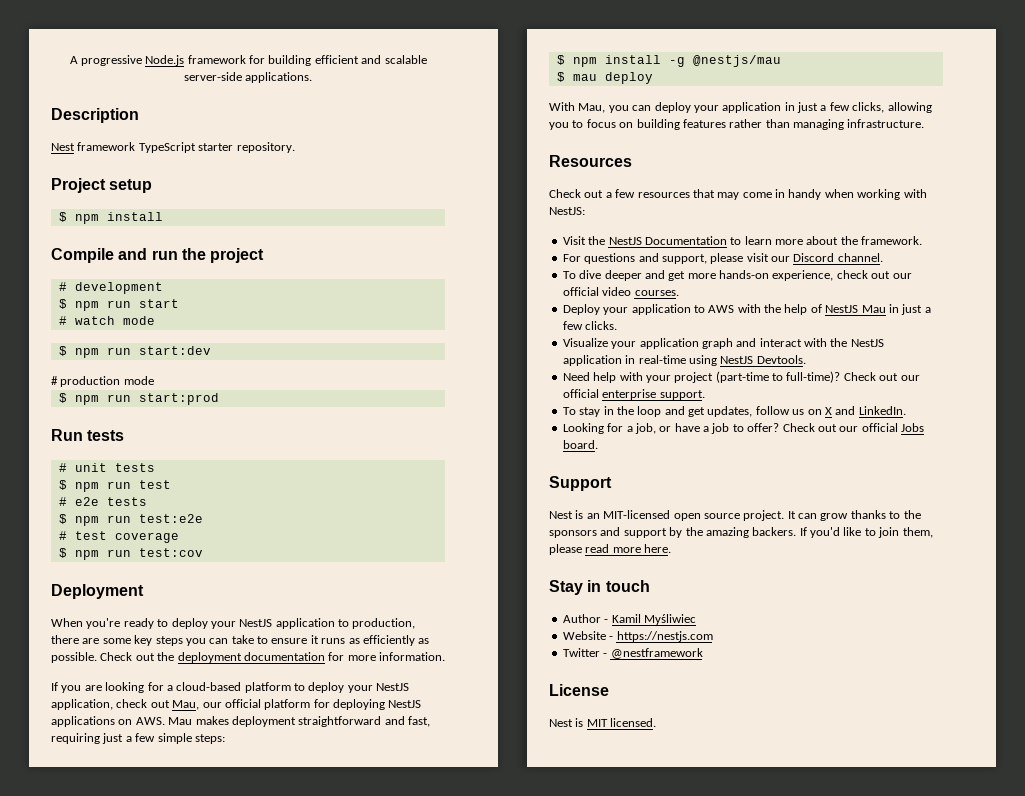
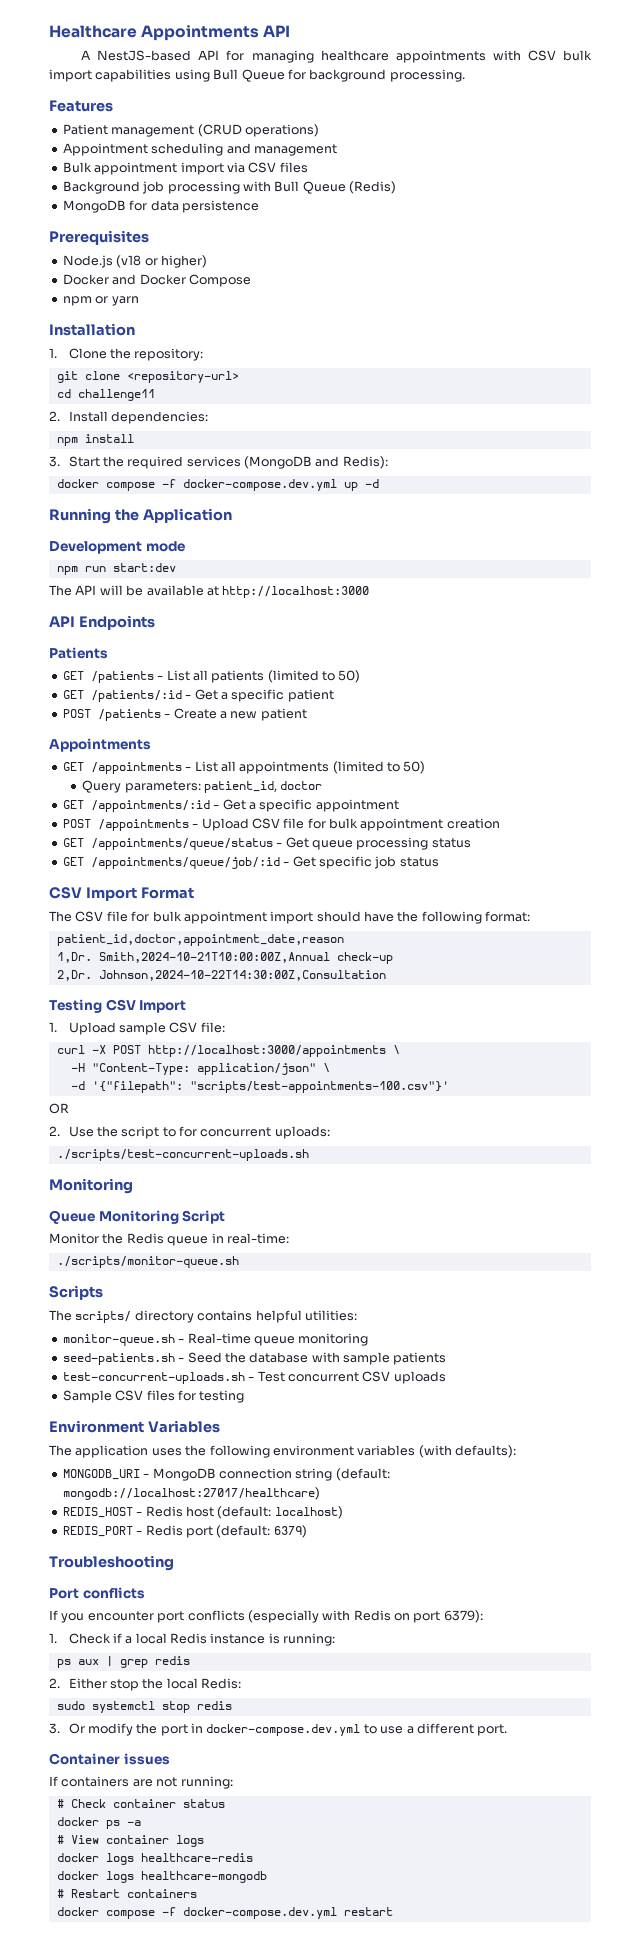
- A progressive Node.js framework for building efficient and scalable server-side applications.
- Description
- Nest framework TypeScript starter repository.
- Project setup
- $ npm install
- Compile and run the project
- # development
- $ npm run start
- # watch mode
- $ npm run start:dev
+ Healthcare Appointments API
+ A NestJS-based API for managing healthcare appointments with CSV bulk import capabilities using Bull Queue for background processing.
+ Features
+ Patient management (CRUD operations)
+ Appointment scheduling and management
+ Bulk appointment import via CSV files
+ Background job processing with Bull Queue (Redis)
+ MongoDB for data persistence
+ Prerequisites
+ Node.js (v18 or higher)
+ Docker and Docker Compose
+ npm or yarn
+ Installation
+ 1. Clone the repository:
+ git clone <repository-url>
+ cd challenge11
+ 2. Install dependencies:
+ npm install
+ 3. Start the required services (MongoDB and Redis):
+ docker compose -f docker-compose.dev.yml up -d
+ Running the Application
+ Development mode
+ npm run start:dev
- # production mode
- $ npm run start:prod
- Run tests
- # unit tests
- $ npm run test
- # e2e tests
- $ npm run test:e2e
- # test coverage
- $ npm run test:cov
- Deployment
- When you're ready to deploy your NestJS application to production, there are some key steps you can take to ensure it runs as efficiently as possible. Check out the deployment documentation for more information.
- If you are looking for a cloud-based platform to deploy your NestJS application, check out Mau, our official platform for deploying NestJS applications on AWS. Mau makes deployment straightforward and fast, requiring just a few simple steps:
- $ npm install -g @nestjs/mau
- $ mau deploy
- With Mau, you can deploy your application in just a few clicks, allowing you to focus on building features rather than managing infrastructure.
- Resources
- Check out a few resources that may come in handy when working with NestJS:
- Visit the NestJS Documentation to learn more about the framework.
- For questions and support, please visit our Discord channel.
- To dive deeper and get more hands-on experience, check out our official video courses.
- Deploy your application to AWS with the help of NestJS Mau in just a few clicks.
- Visualize your application graph and interact with the NestJS application in real-time using NestJS Devtools.
- Need help with your project (part-time to full-time)? Check out our official enterprise support.
- To stay in the loop and get updates, follow us on X and LinkedIn.
- Looking for a job, or have a job to offer? Check out our official Jobs board.
- Support
- Nest is an MIT-licensed open source project. It can grow thanks to the sponsors and support by the amazing backers. If you'd like to join them, please read more here.
- Stay in touch
- Author - Kamil Myśliwiec
- Website - https://nestjs.com
- Twitter - @nestframework
- License
- Nest is MIT licensed.
+ The API will be available at http://localhost:3000
+ API Endpoints
+ Patients
+ GET /patients - List all patients (limited to 50)
+ GET /patients/:id - Get a specific patient
+ POST /patients - Create a new patient
+ Appointments
+ GET /appointments - List all appointments (limited to 50)
+ Query parameters: patient_id, doctor
+ GET /appointments/:id - Get a specific appointment
+ POST /appointments - Upload CSV file for bulk appointment creation
+ GET /appointments/queue/status - Get queue processing status
+ GET /appointments/queue/job/:id - Get specific job status
+ CSV Import Format
+ The CSV file for bulk appointment import should have the following format:
+ patient_id,doctor,appointment_date,reason
+ 1,Dr. Smith,2024-10-21T10:00:00Z,Annual check-up
+ 2,Dr. Johnson,2024-10-22T14:30:00Z,Consultation
+ Testing CSV Import
+ 1. Upload sample CSV file:
+ curl -X POST http://localhost:3000/appointments \
+ -H "Content-Type: application/json" \
+ -d '{"filepath": "scripts/test-appointments-100.csv"}'
+ OR
+ 2. Use the script to for concurrent uploads:
+ ./scripts/test-concurrent-uploads.sh
+ Monitoring
+ Queue Monitoring Script
+ Monitor the Redis queue in real-time:
+ ./scripts/monitor-queue.sh
+ Scripts
+ The scripts/ directory contains helpful utilities:
+ monitor-queue.sh - Real-time queue monitoring
+ seed-patients.sh - Seed the database with sample patients
+ test-concurrent-uploads.sh - Test concurrent CSV uploads
+ Sample CSV files for testing
+ Environment Variables
+ The application uses the following environment variables (with defaults):
+ MONGODB_URI - MongoDB connection string (default: mongodb://localhost:27017/healthcare)
+ REDIS_HOST - Redis host (default: localhost)
+ REDIS_PORT - Redis port (default: 6379)
+ Troubleshooting
+ Port conflicts
+ If you encounter port conflicts (especially with Redis on port 6379):
+ 1. Check if a local Redis instance is running:
+ ps aux | grep redis
+ 2. Either stop the local Redis:
+ sudo systemctl stop redis
+ 3. Or modify the port in docker-compose.dev.yml to use a different port.
+ Container issues
+ If containers are not running:
+ # Check container status
+ docker ps -a
+ # View container logs
+ docker logs healthcare-redis
+ docker logs healthcare-mongodb
+ # Restart containers
+ docker compose -f docker-compose.dev.yml restart

